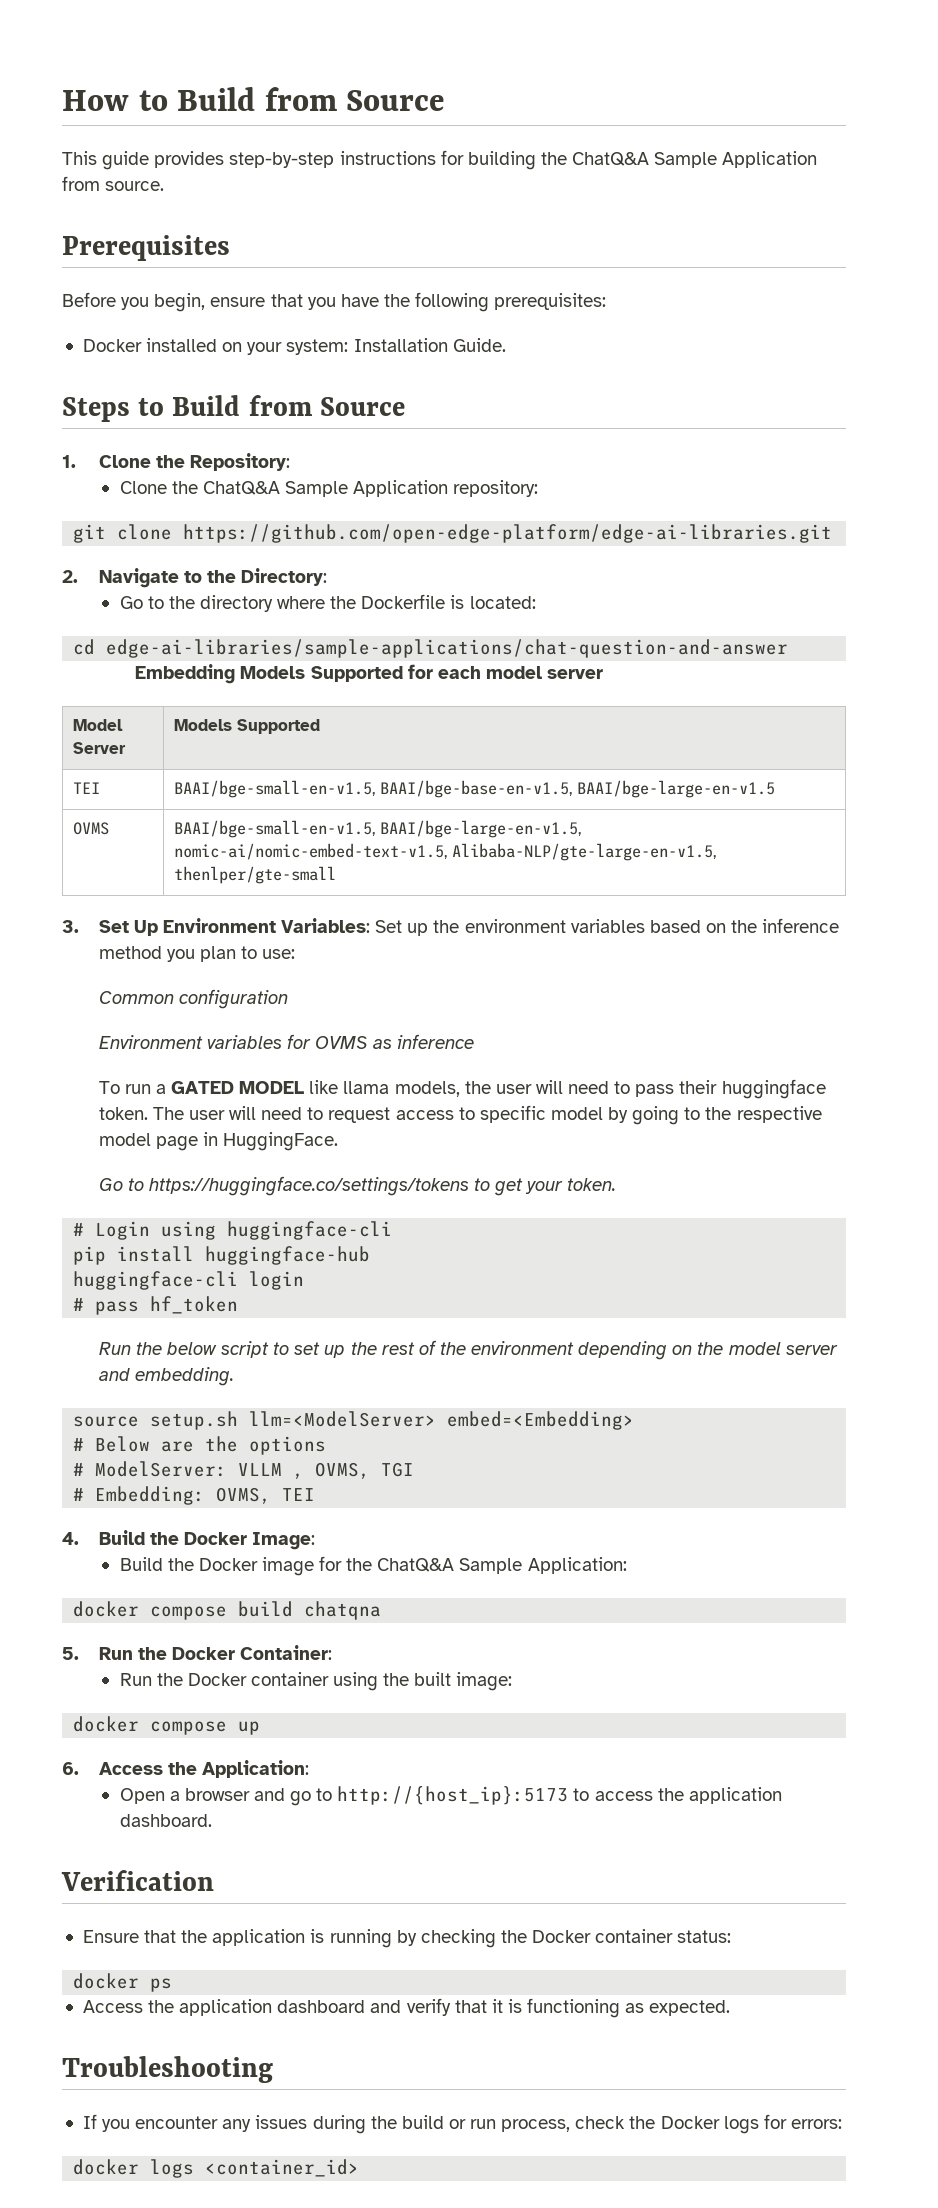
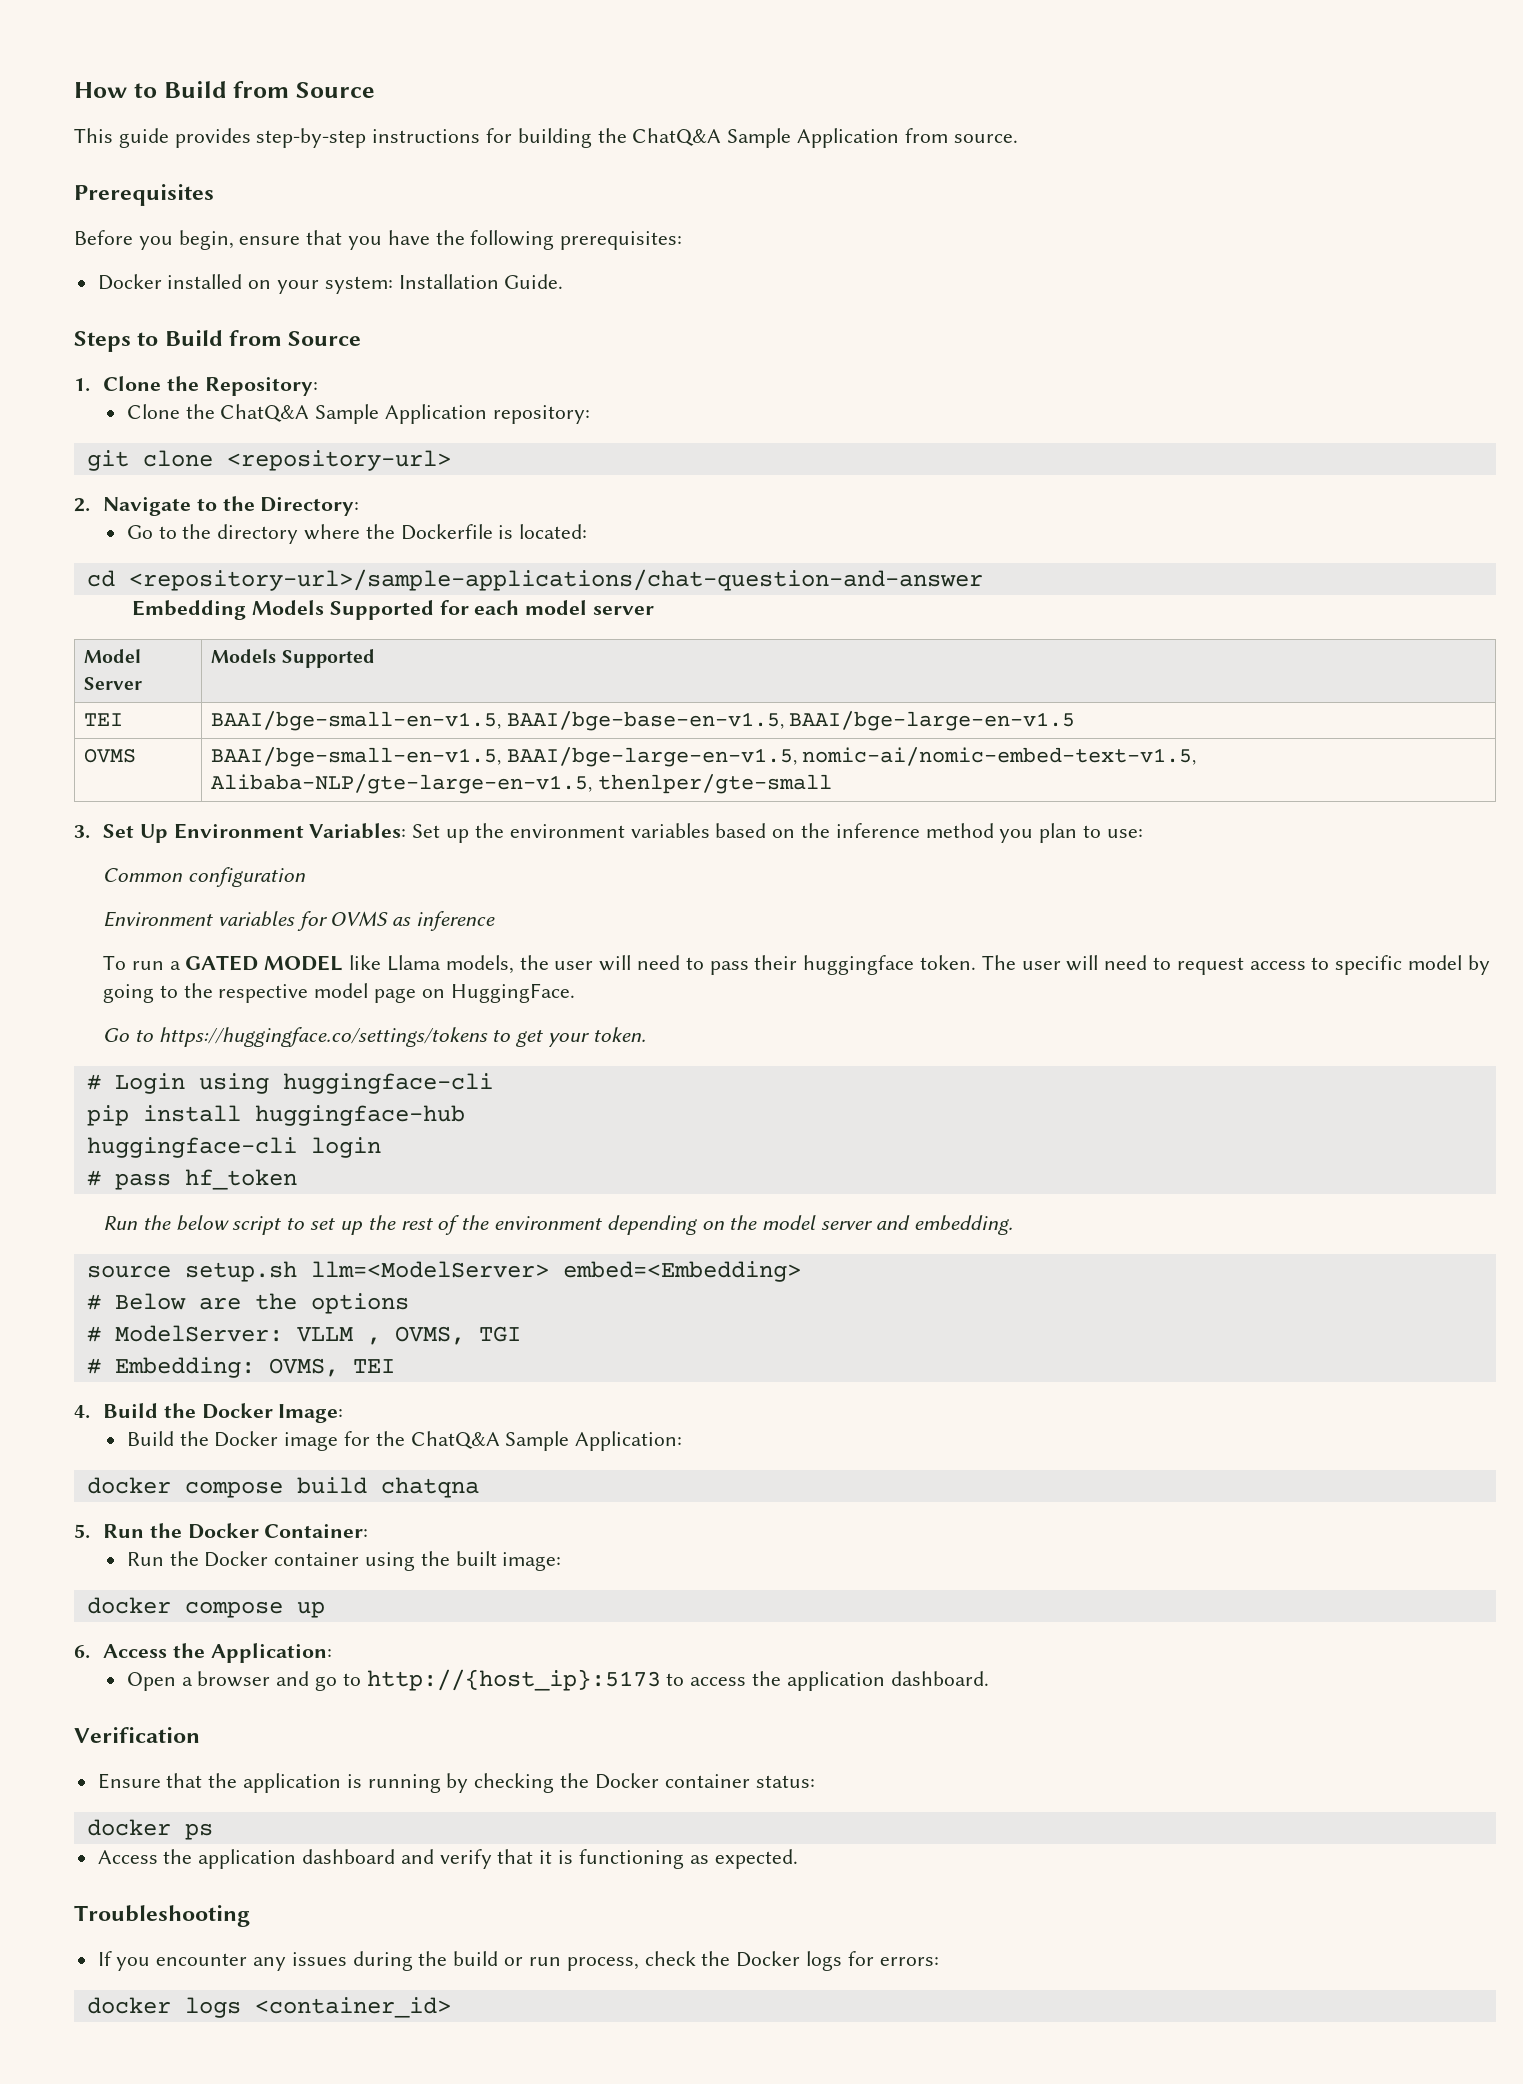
- git clone https://github.com/open-edge-platform/edge-ai-libraries.git
+ git clone <repository-url>
- cd edge-ai-libraries/sample-applications/chat-question-and-answer
+ cd <repository-url>/sample-applications/chat-question-and-answer
- To run a GATED MODEL like llama models, the user will need to pass their huggingface token.
+ To run a GATED MODEL like Llama models, the user will need to pass their huggingface token.
- The user will need to request access to specific model by going to the respective model page in HuggingFace.
+ The user will need to request access to specific model by going to the respective model page on HuggingFace.

